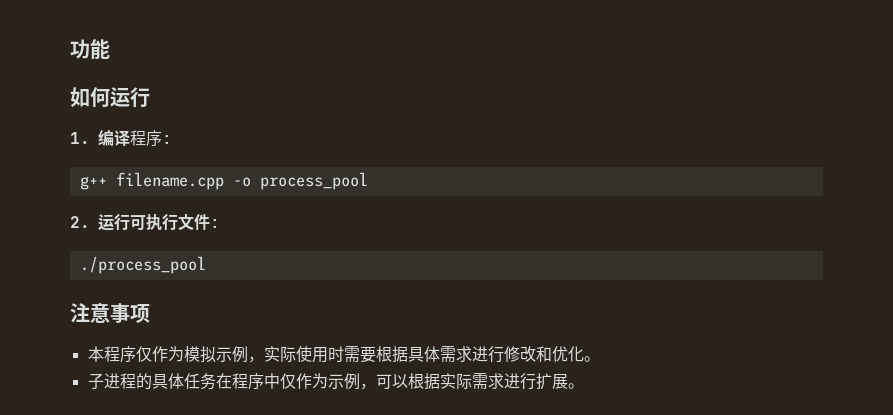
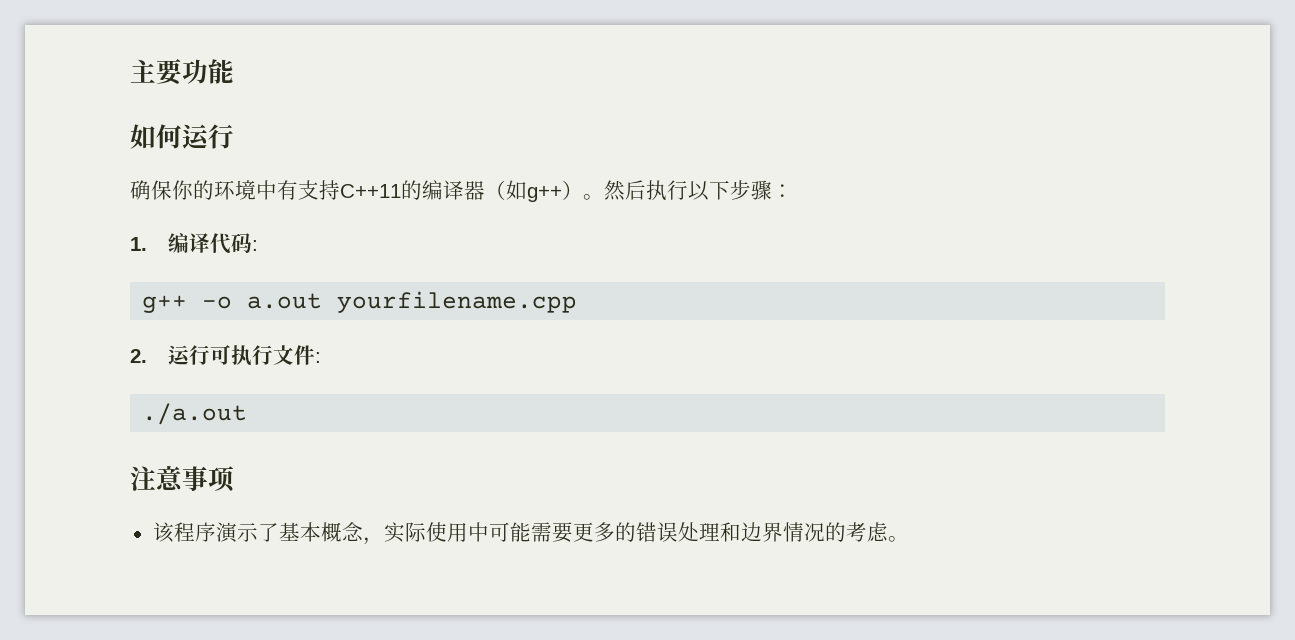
- 功能
+ 主要功能
+ 确保你的环境中有支持C++11的编译器（如g++）。然后执行以下步骤：
- 1.编译程序:
+ 1.编译代码:
- g++ filename.cpp -o process_pool
+ g++ -o a.out yourfilename.cpp
- ./process_pool
+ ./a.out
- 本程序仅作为模拟示例，实际使用时需要根据具体需求进行修改和优化。
- 子进程的具体任务在程序中仅作为示例，可以根据实际需求进行扩展。
+ 该程序演示了基本概念，实际使用中可能需要更多的错误处理和边界情况的考虑。

